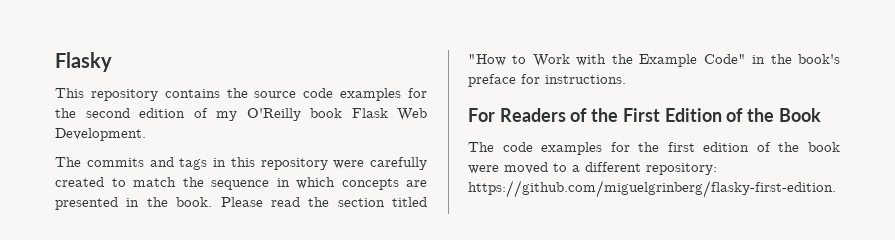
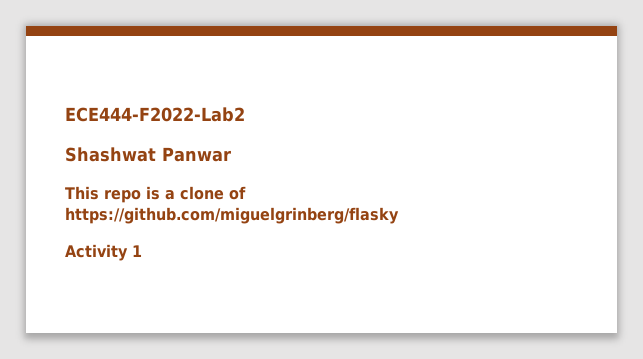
- Flasky
- This repository contains the source code examples for the second edition of my O'Reilly book Flask Web Development.
- The commits and tags in this repository were carefully created to match the sequence in which concepts are presented in the book. Please read the section titled "How to Work with the Example Code" in the book's preface for instructions.
- For Readers of the First Edition of the Book
- The code examples for the first edition of the book were moved to a different repository: https://github.com/miguelgrinberg/flasky-first-edition.
+ ECE444-F2022-Lab2
+ Shashwat Panwar
+ This repo is a clone of https://github.com/miguelgrinberg/flasky
+ Activity 1

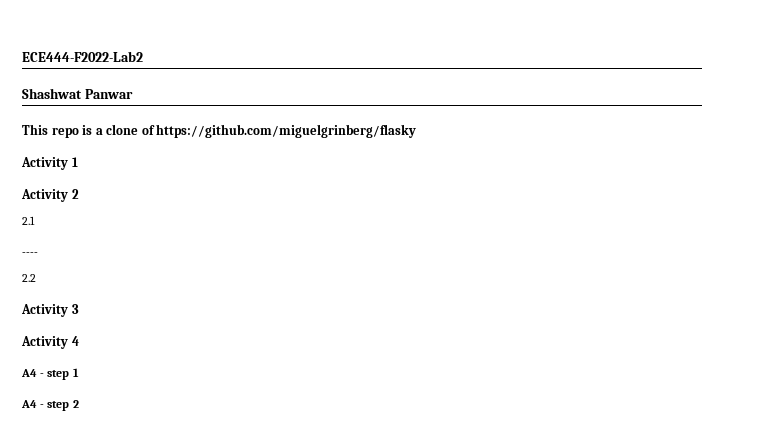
+ Activity 2
+ 2.1
+ ----
+ 2.2
+ Activity 3
+ Activity 4
+ A4 - step 1
+ A4 - step 2

